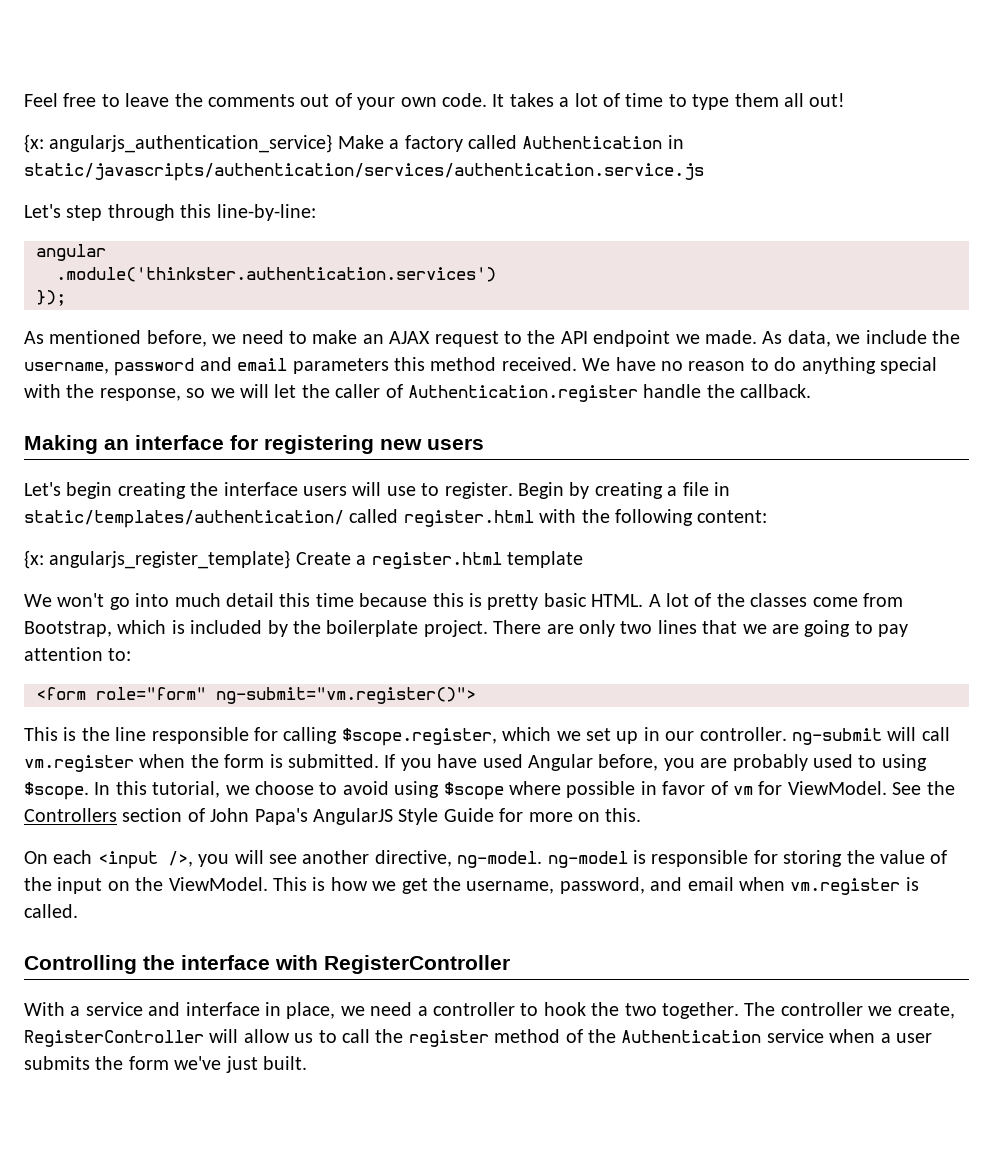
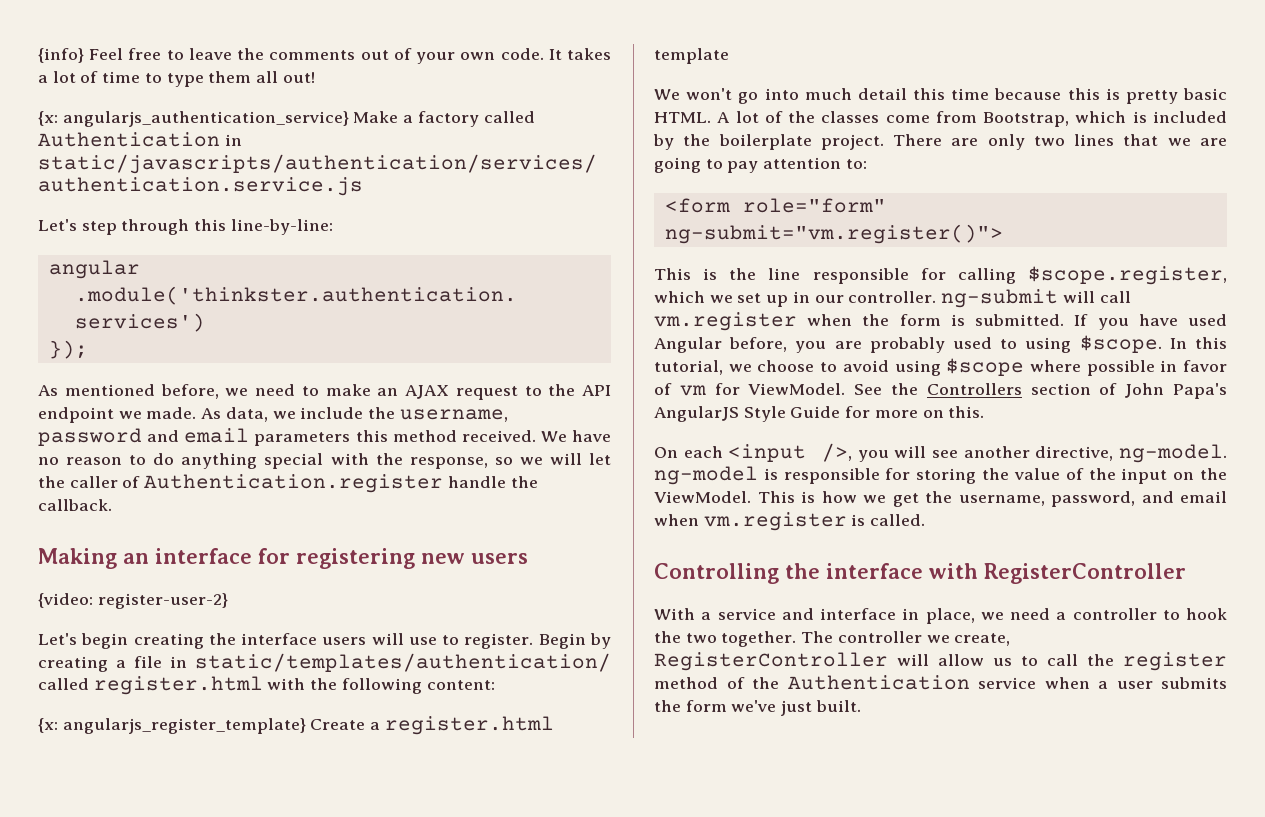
- Feel free to leave the comments out of your own code.
+ {info} Feel free to leave the comments out of your own code.
+ {video: register-user-2}

